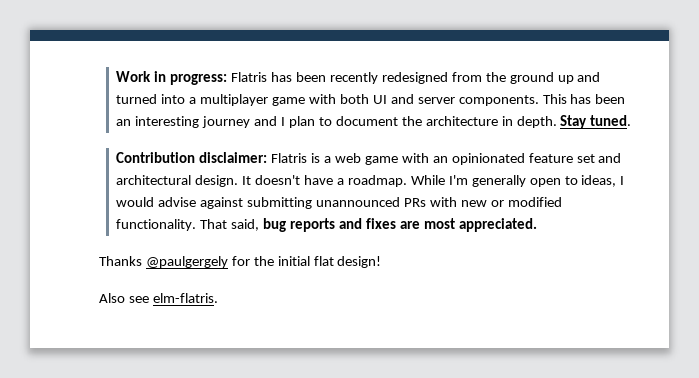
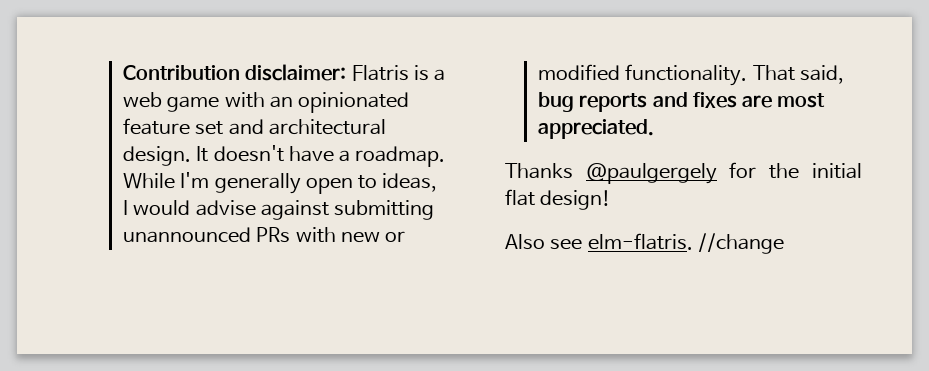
- Work in progress: Flatris has been recently redesigned from the ground up and turned into a multiplayer game with both UI and server components. This has been an interesting journey and I plan to document the architecture in depth. Stay tuned.
+ //change

